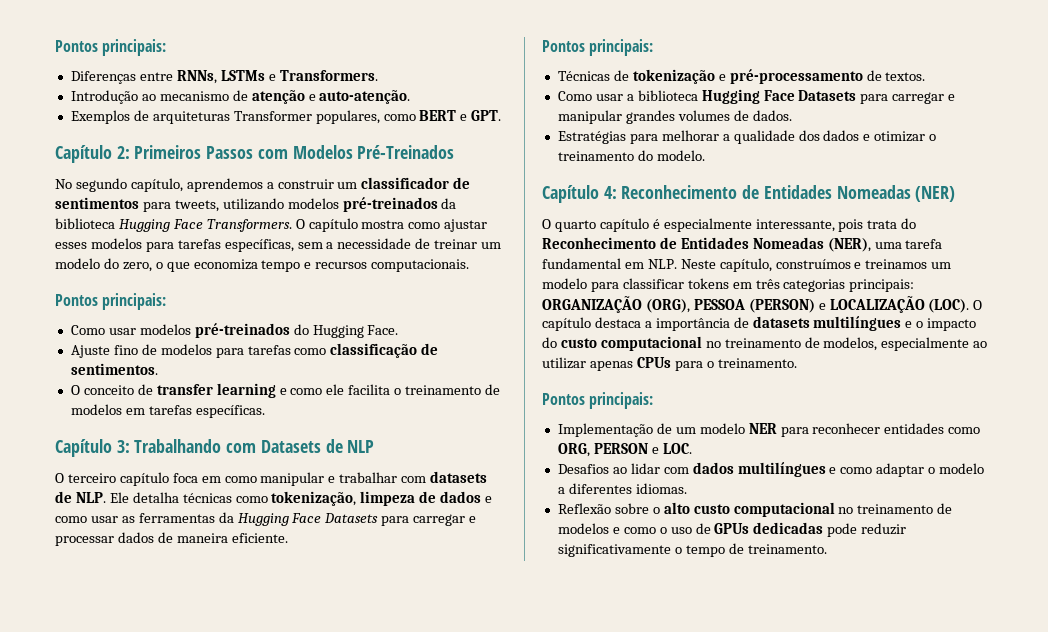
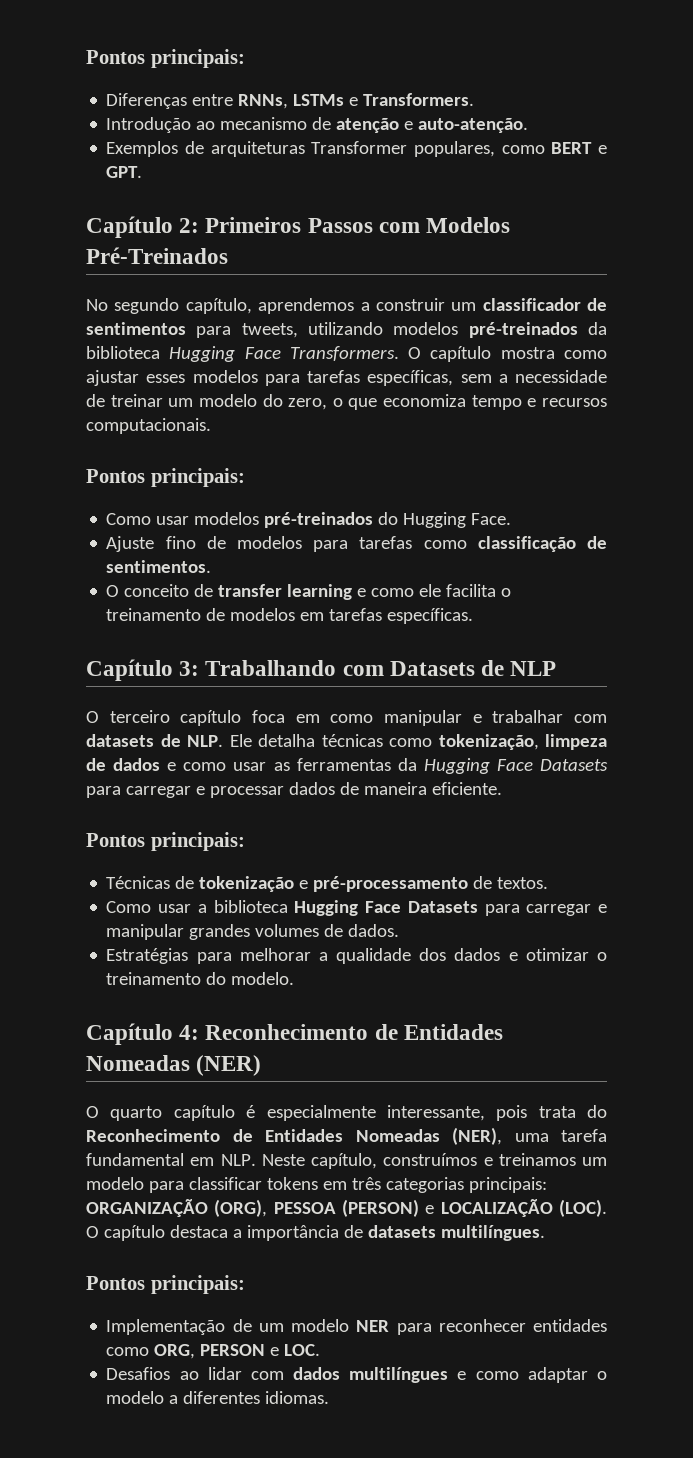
- O capítulo destaca a importância de datasets multilíngues e o impacto do custo computacional no treinamento de modelos, especialmente ao utilizar apenas CPUs para o treinamento.
+ O capítulo destaca a importância de datasets multilíngues.
- Reflexão sobre o alto custo computacional no treinamento de modelos e como o uso de GPUs dedicadas pode reduzir significativamente o tempo de treinamento.

